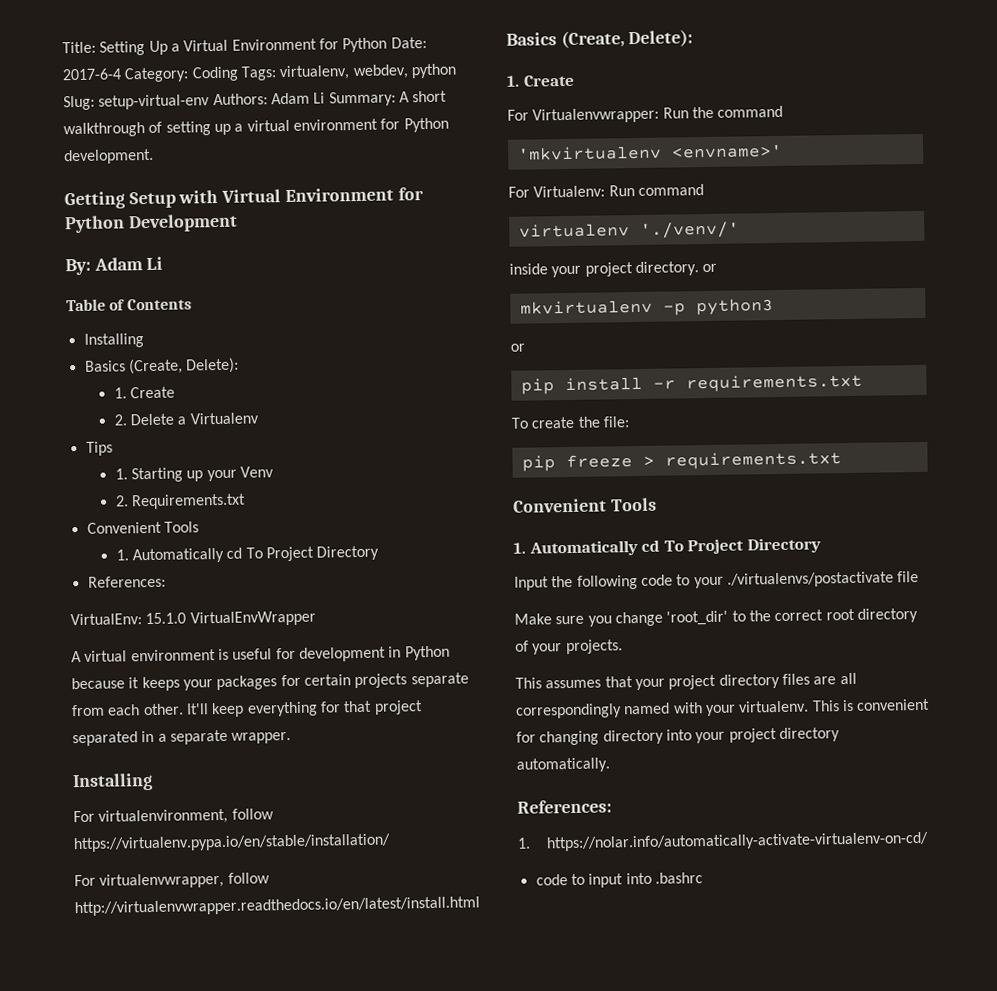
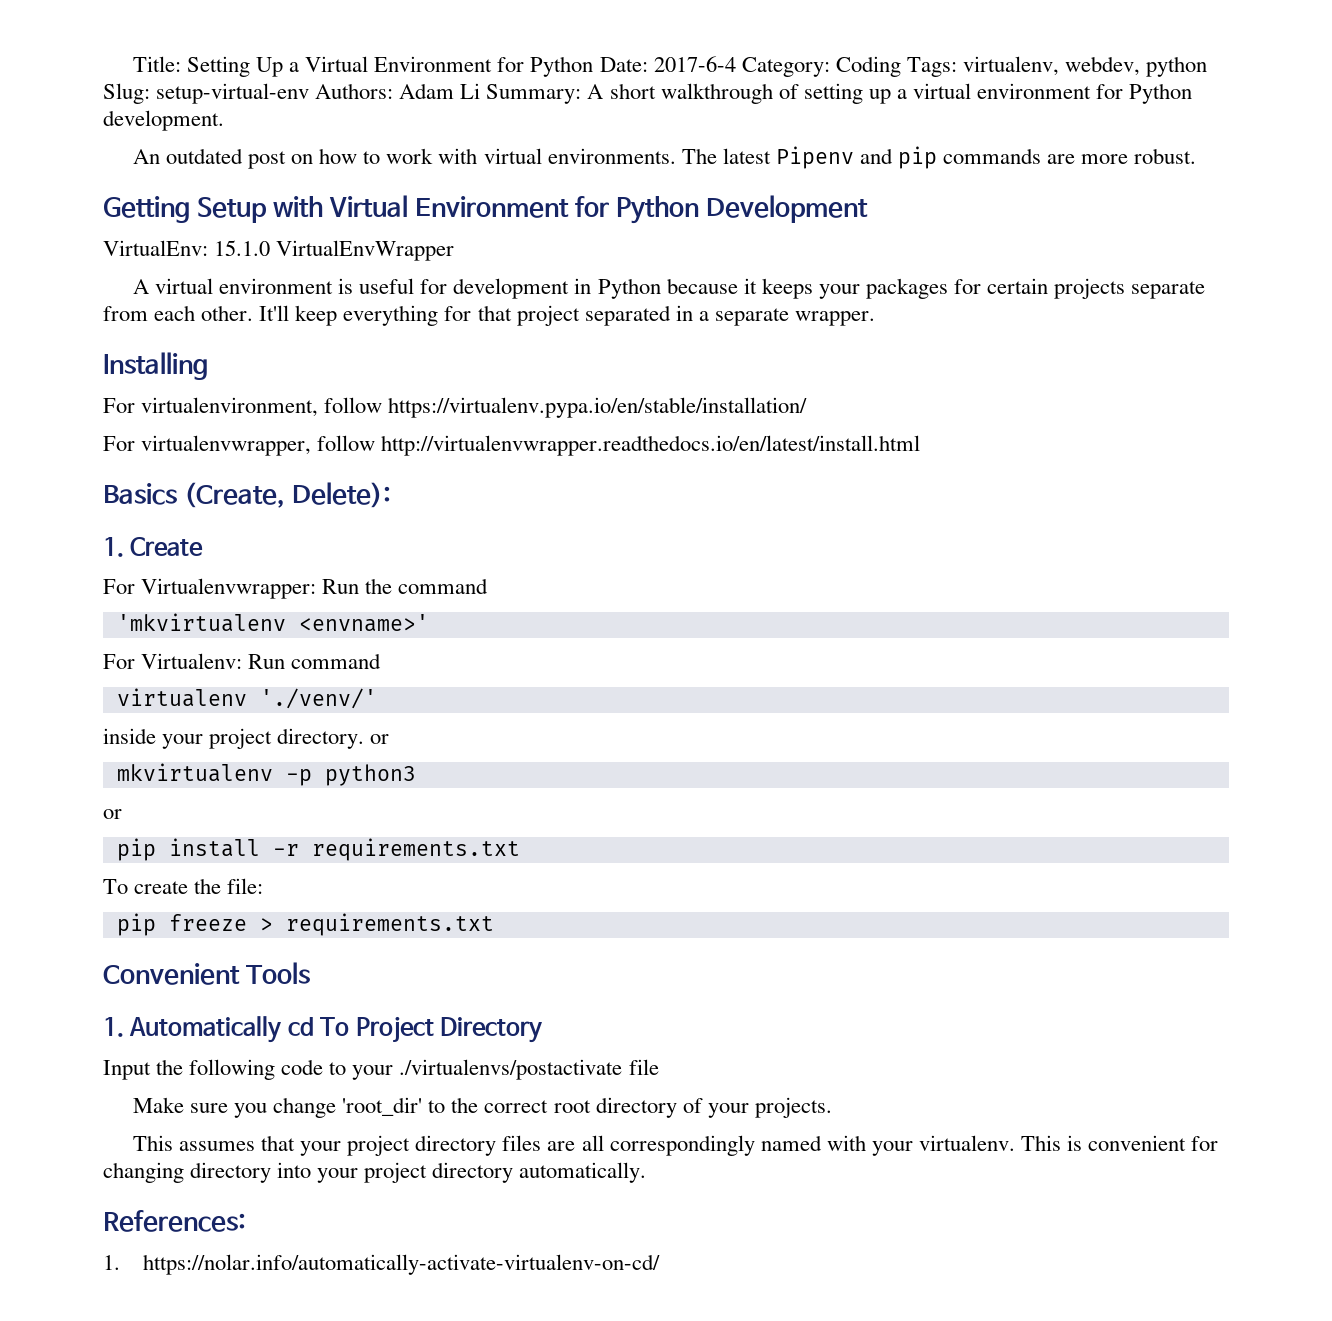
+ An outdated post on how to work with virtual environments. The latest Pipenv and pip commands are more robust.
- By: Adam Li
- Table of Contents
- Installing
- Basics (Create, Delete):
- 1. Create
- 2. Delete a Virtualenv
- Tips
- 1. Starting up your Venv
- 2. Requirements.txt
- Convenient Tools
- 1. Automatically cd To Project Directory
- References:
- code to input into .bashrc

